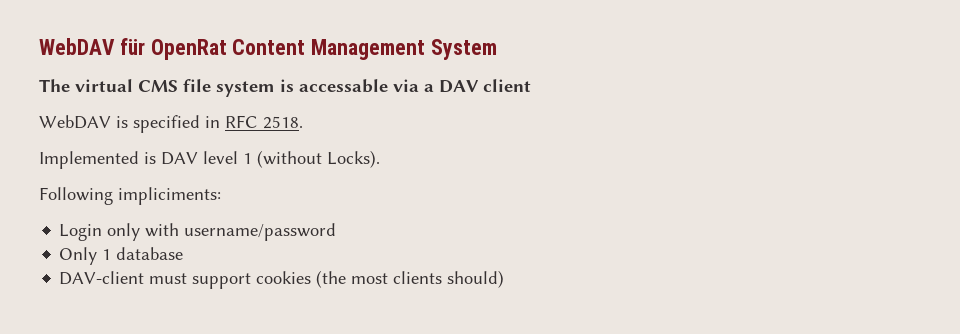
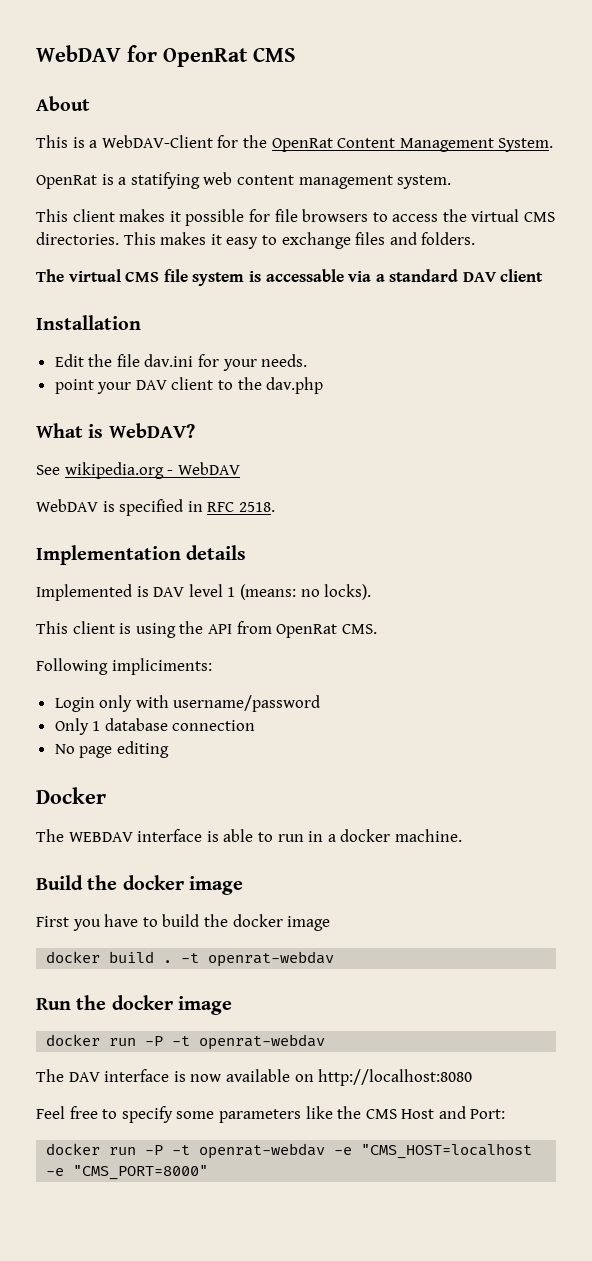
- WebDAV für OpenRat Content Management System
+ WebDAV for OpenRat CMS
+ About
+ This is a WebDAV-Client for the OpenRat Content Management System.
+ OpenRat is a statifying web content management system.
+ This client makes it possible for file browsers to access the virtual CMS directories. This makes it easy to exchange files and folders.
- The virtual CMS file system is accessable via a DAV client
+ The virtual CMS file system is accessable via a standard DAV client
+ Installation
+ Edit the file dav.ini for your needs.
+ point your DAV client to the dav.php
+ What is WebDAV?
+ See wikipedia.org - WebDAV
+ Implementation details
- Implemented is DAV level 1 (without Locks).
+ Implemented is DAV level 1 (means: no locks).
+ This client is using the API from OpenRat CMS.
- Only 1 database
- DAV-client must support cookies (the most clients should)
+ Only 1 database connection
+ No page editing
+ Docker
+ The WEBDAV interface is able to run in a docker machine.
+ Build the docker image
+ First you have to build the docker image
+ docker build . -t openrat-webdav
+ Run the docker image
+ docker run -P -t openrat-webdav
+ The DAV interface is now available on http://localhost:8080
+ Feel free to specify some parameters like the CMS Host and Port:
+ docker run -P -t openrat-webdav -e "CMS_HOST=localhost -e "CMS_PORT=8000"

